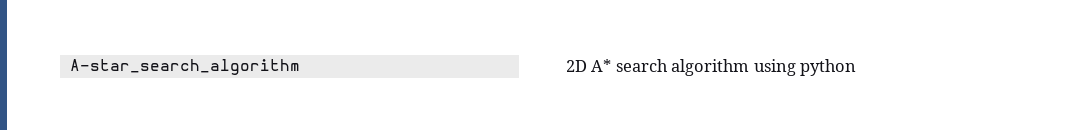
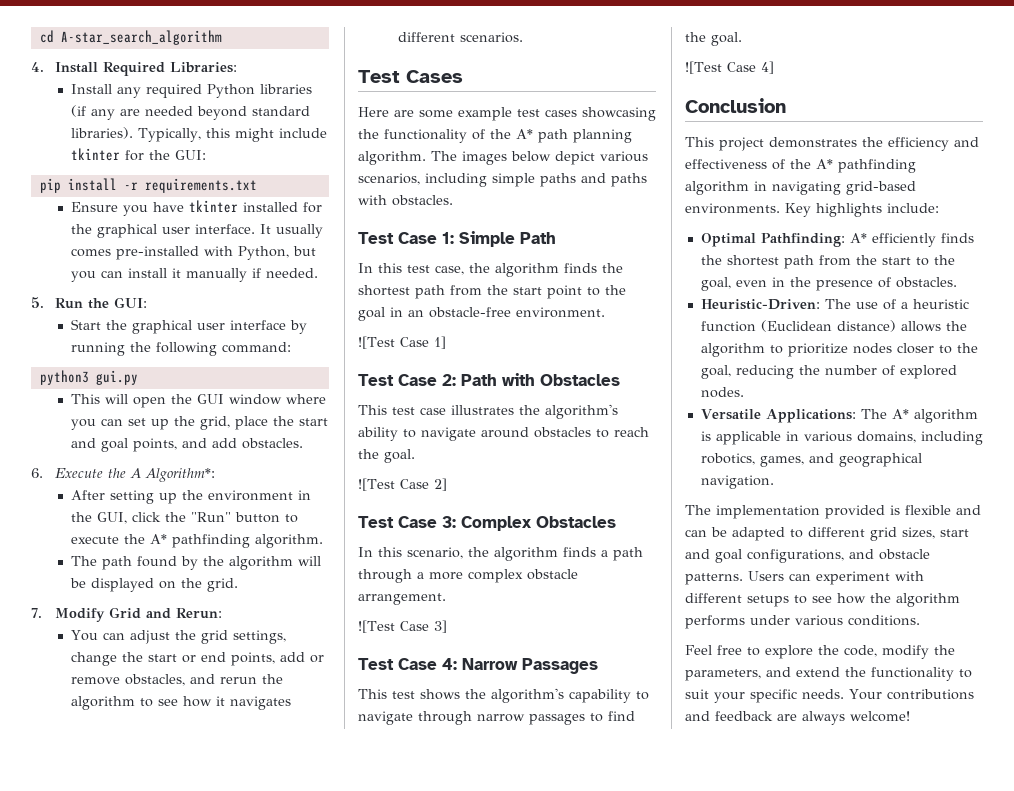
- A-star_search_algorithm
+ cd A-star_search_algorithm
- 2D A* search algorithm using python
+ 4. Install Required Libraries:
+ Install any required Python libraries (if any are needed beyond standard libraries). Typically, this might include tkinter for the GUI:
+ pip install -r requirements.txt
+ Ensure you have tkinter installed for the graphical user interface. It usually comes pre-installed with Python, but you can install it manually if needed.
+ 5. Run the GUI:
+ Start the graphical user interface by running the following command:
+ python3 gui.py
+ This will open the GUI window where you can set up the grid, place the start and goal points, and add obstacles.
+ 6. Execute the A Algorithm*:
+ After setting up the environment in the GUI, click the "Run" button to execute the A* pathfinding algorithm.
+ The path found by the algorithm will be displayed on the grid.
+ 7. Modify Grid and Rerun:
+ You can adjust the grid settings, change the start or end points, add or remove obstacles, and rerun the algorithm to see how it navigates different scenarios.
+ Test Cases
+ Here are some example test cases showcasing the functionality of the A* path planning algorithm. The images below depict various scenarios, including simple paths and paths with obstacles.
+ Test Case 1: Simple Path
+ In this test case, the algorithm finds the shortest path from the start point to the goal in an obstacle-free environment.
+ ![Test Case 1]
+ Test Case 2: Path with Obstacles
+ This test case illustrates the algorithm's ability to navigate around obstacles to reach the goal.
+ ![Test Case 2]
+ Test Case 3: Complex Obstacles
+ In this scenario, the algorithm finds a path through a more complex obstacle arrangement.
+ ![Test Case 3]
+ Test Case 4: Narrow Passages
+ This test shows the algorithm's capability to navigate through narrow passages to find the goal.
+ ![Test Case 4]
+ Conclusion
+ This project demonstrates the efficiency and effectiveness of the A* pathfinding algorithm in navigating grid-based environments. Key highlights include:
+ Optimal Pathfinding: A* efficiently finds the shortest path from the start to the goal, even in the presence of obstacles.
+ Heuristic-Driven: The use of a heuristic function (Euclidean distance) allows the algorithm to prioritize nodes closer to the goal, reducing the number of explored nodes.
+ Versatile Applications: The A* algorithm is applicable in various domains, including robotics, games, and geographical navigation.
+ The implementation provided is flexible and can be adapted to different grid sizes, start and goal configurations, and obstacle patterns. Users can experiment with different setups to see how the algorithm performs under various conditions.
+ Feel free to explore the code, modify the parameters, and extend the functionality to suit your specific needs. Your contributions and feedback are always welcome!

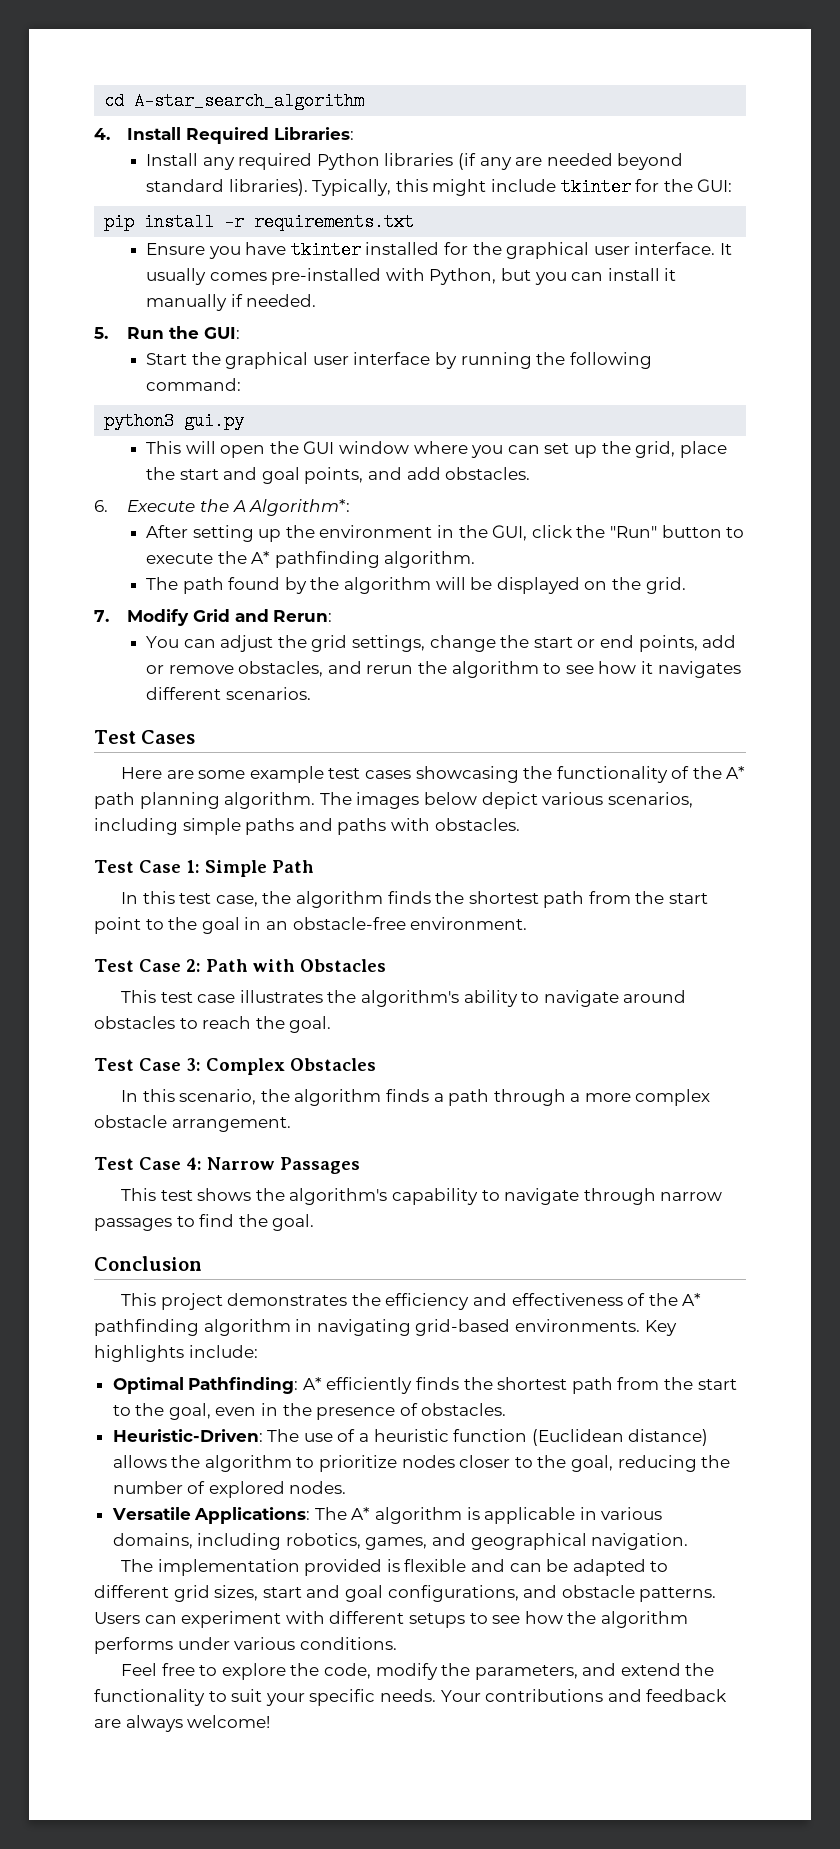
- ![Test Case 1]
- ![Test Case 2]
- ![Test Case 3]
- ![Test Case 4]

